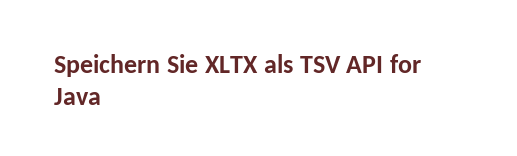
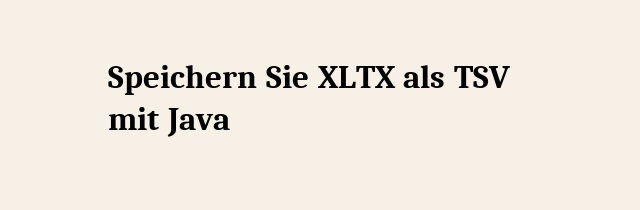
- Speichern Sie XLTX als TSV API for Java
+ Speichern Sie XLTX als TSV mit Java

